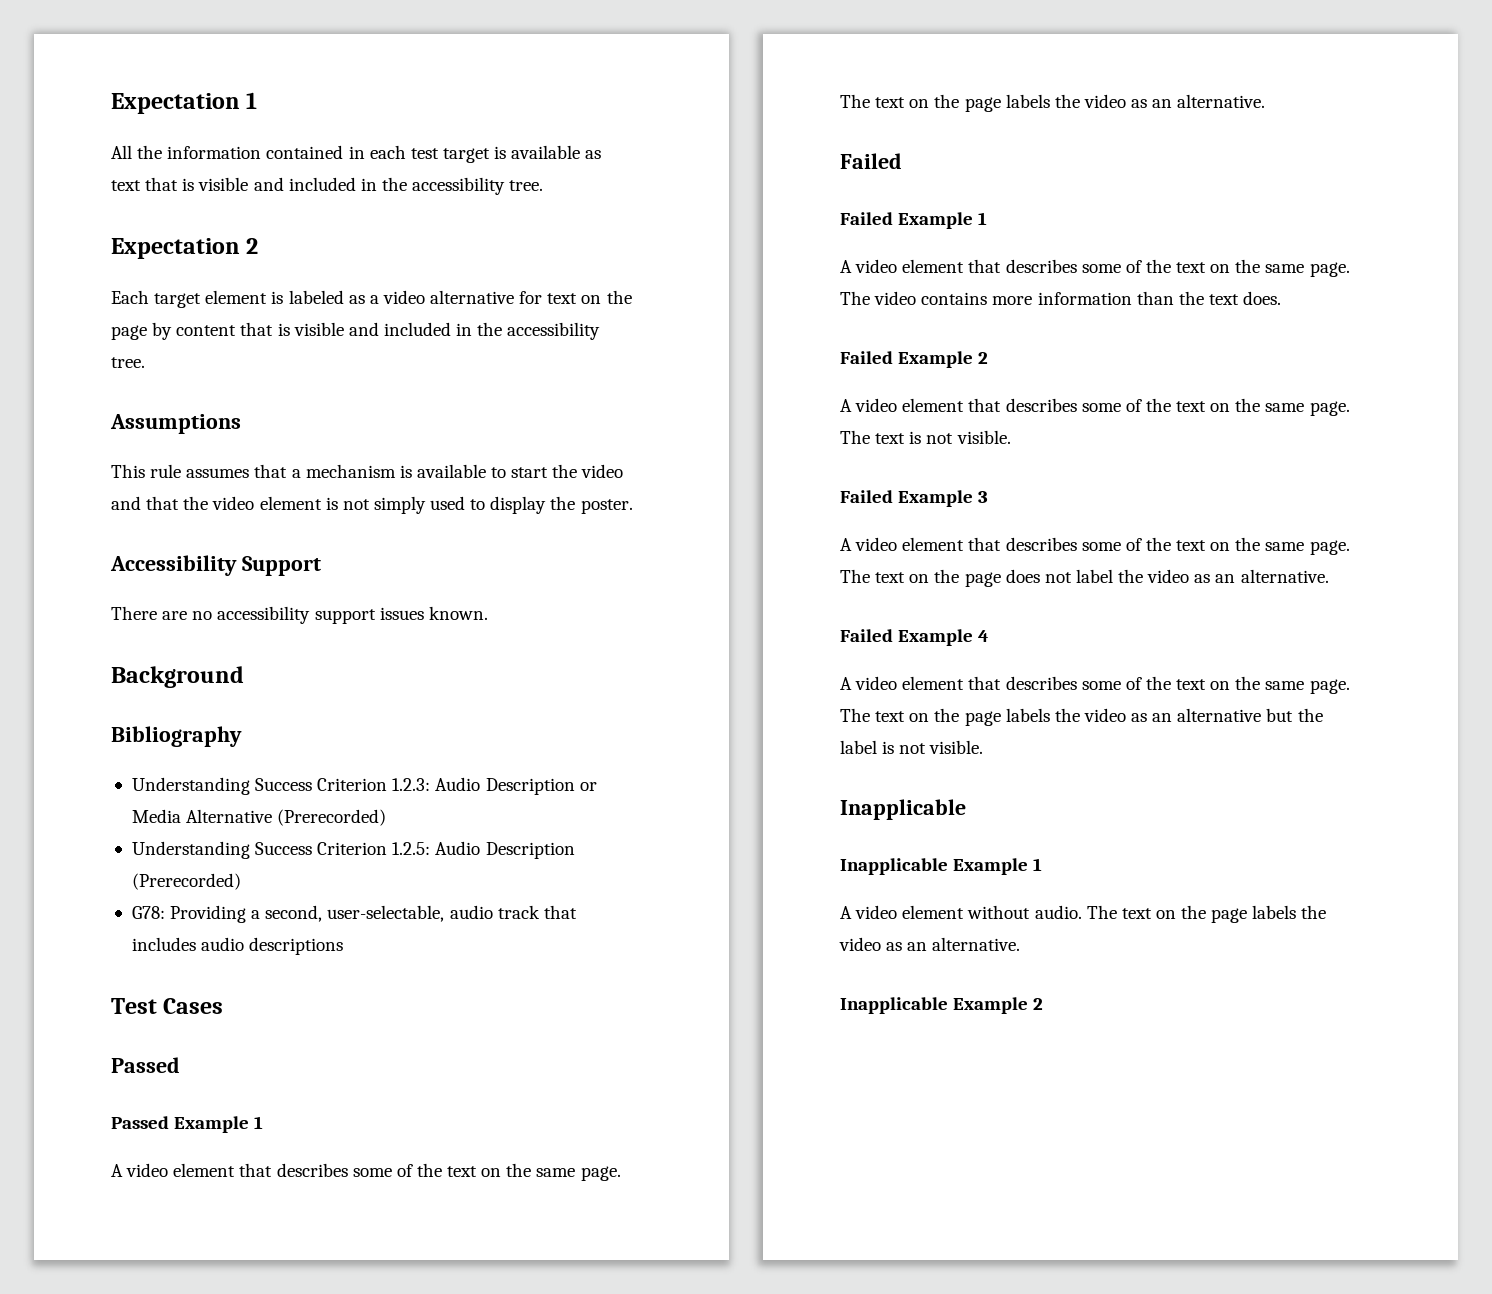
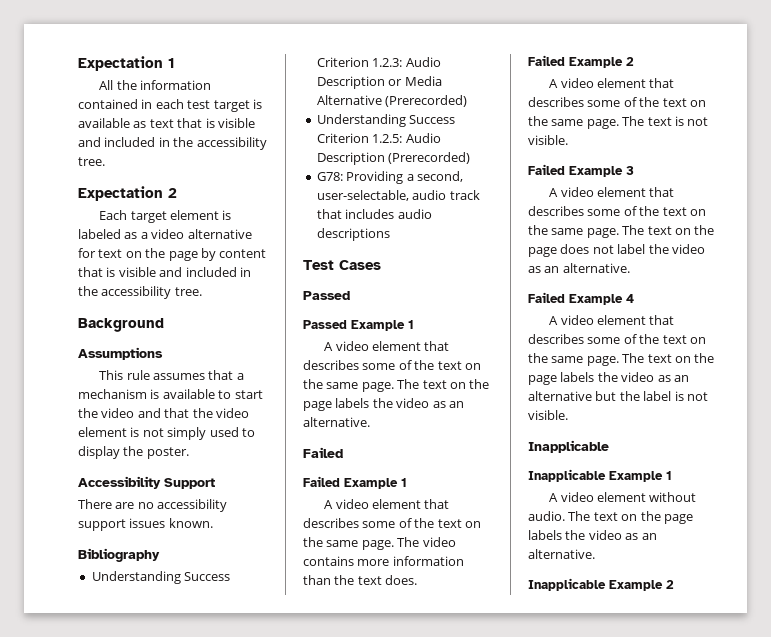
+ Background
- Background

